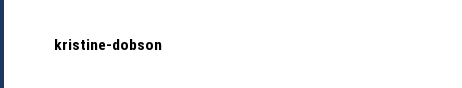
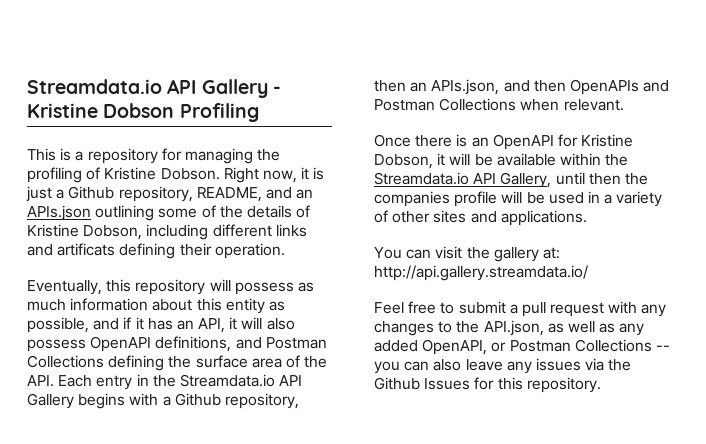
- kristine-dobson
+ Streamdata.io API Gallery - Kristine Dobson Profiling
+ This is a repository for managing the profiling of Kristine Dobson. Right now, it is just a Github repository, README, and an APIs.json outlining some of the details of Kristine Dobson, including different links and artificats defining their operation.
+ Eventually, this repository will possess as much information about this entity as possible, and if it has an API, it will also possess OpenAPI definitions, and Postman Collections defining the surface area of the API. Each entry in the Streamdata.io API Gallery begins with a Github repository, then an APIs.json, and then OpenAPIs and Postman Collections when relevant.
+ Once there is an OpenAPI for Kristine Dobson, it will be available within the Streamdata.io API Gallery, until then the companies profile will be used in a variety of other sites and applications.
+ You can visit the gallery at: http://api.gallery.streamdata.io/
+ Feel free to submit a pull request with any changes to the API.json, as well as any added OpenAPI, or Postman Collections -- you can also leave any issues via the Github Issues for this repository.

